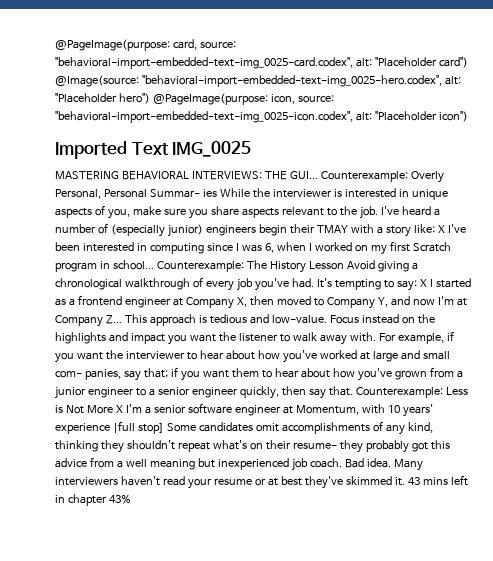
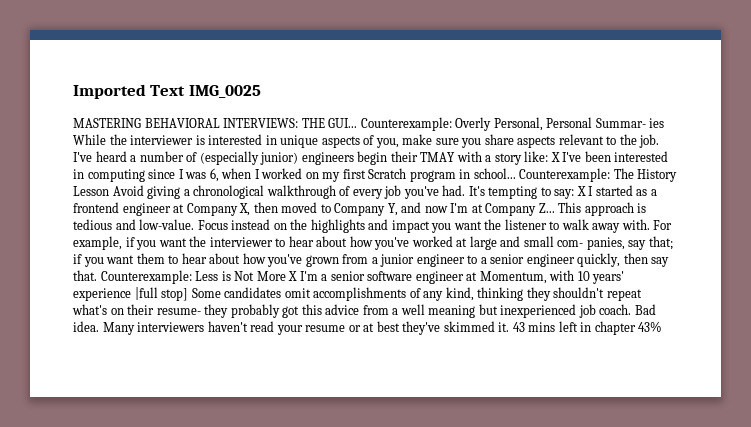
- @PageImage(purpose: card, source: "behavioral-import-embedded-text-img_0025-card.codex", alt: "Placeholder card") @Image(source: "behavioral-import-embedded-text-img_0025-hero.codex", alt: "Placeholder hero") @PageImage(purpose: icon, source: "behavioral-import-embedded-text-img_0025-icon.codex", alt: "Placeholder icon")

